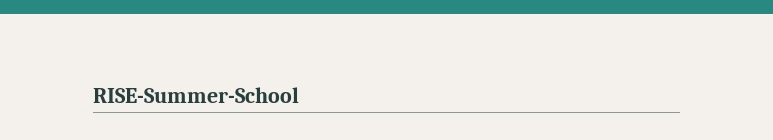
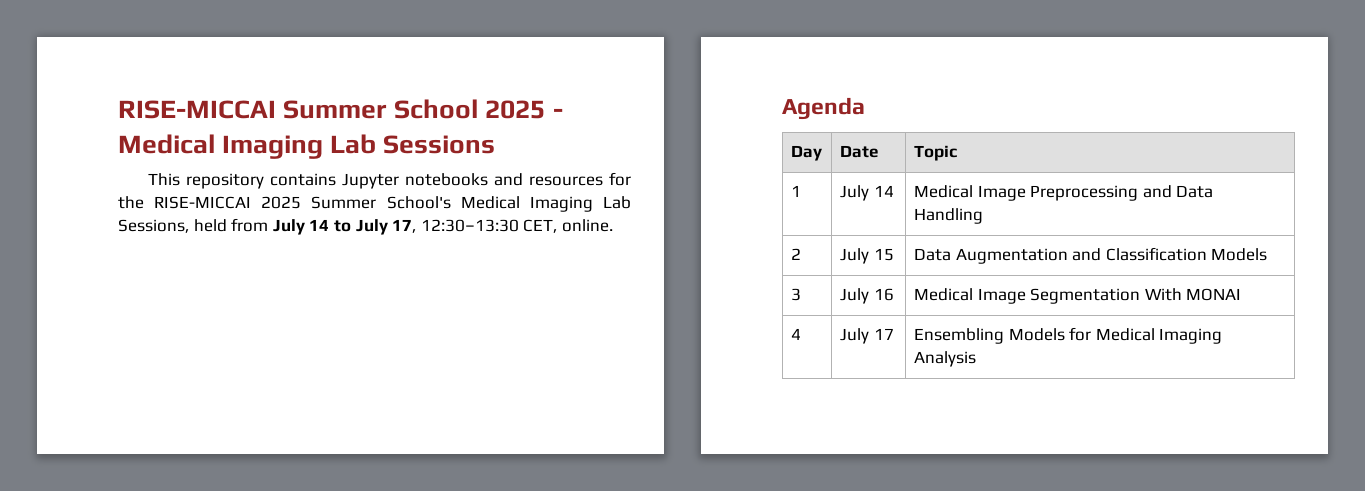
- RISE-Summer-School
+ RISE-MICCAI Summer School 2025 - Medical Imaging Lab Sessions
+ This repository contains Jupyter notebooks and resources for the RISE-MICCAI 2025 Summer School's Medical Imaging Lab Sessions, held from July 14 to July 17, 12:30–13:30 CET, online.
+ Agenda
+ Day | Date | Topic
+ 1 | July 14 | Medical Image Preprocessing and Data Handling
+ 2 | July 15 | Data Augmentation and Classification Models
+ 3 | July 16 | Medical Image Segmentation With MONAI
+ 4 | July 17 | Ensembling Models for Medical Imaging Analysis

